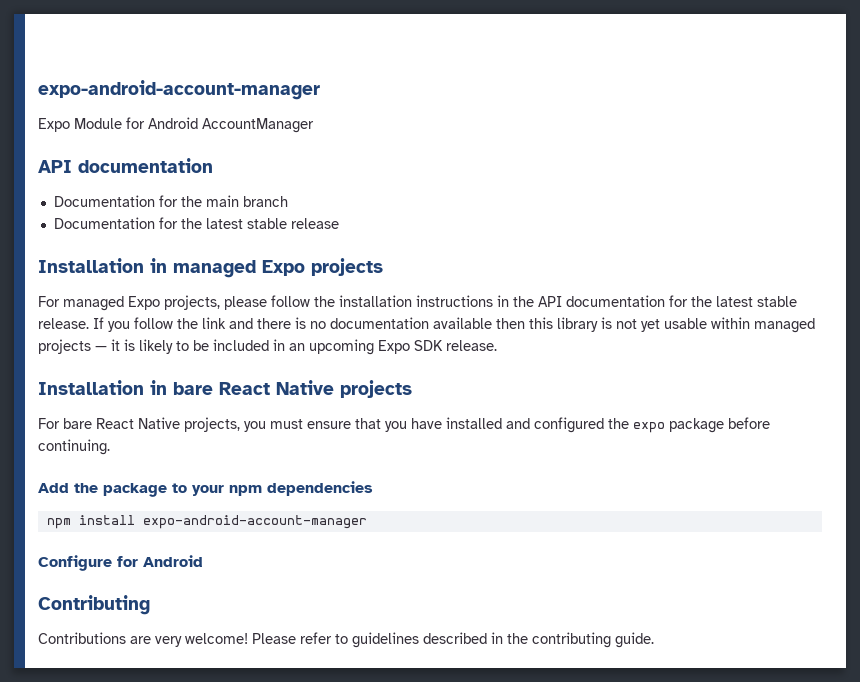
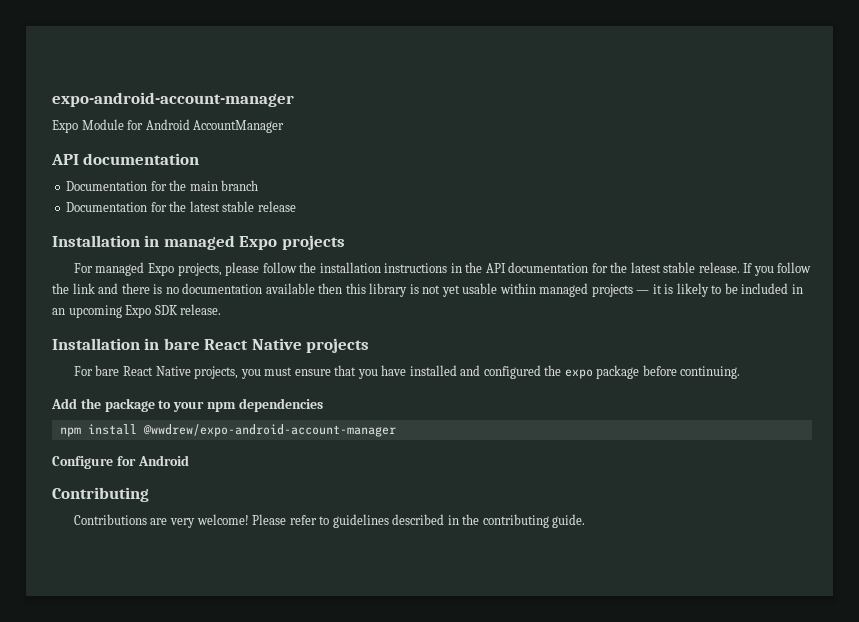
- npm install expo-android-account-manager
+ npm install @wwdrew/expo-android-account-manager

